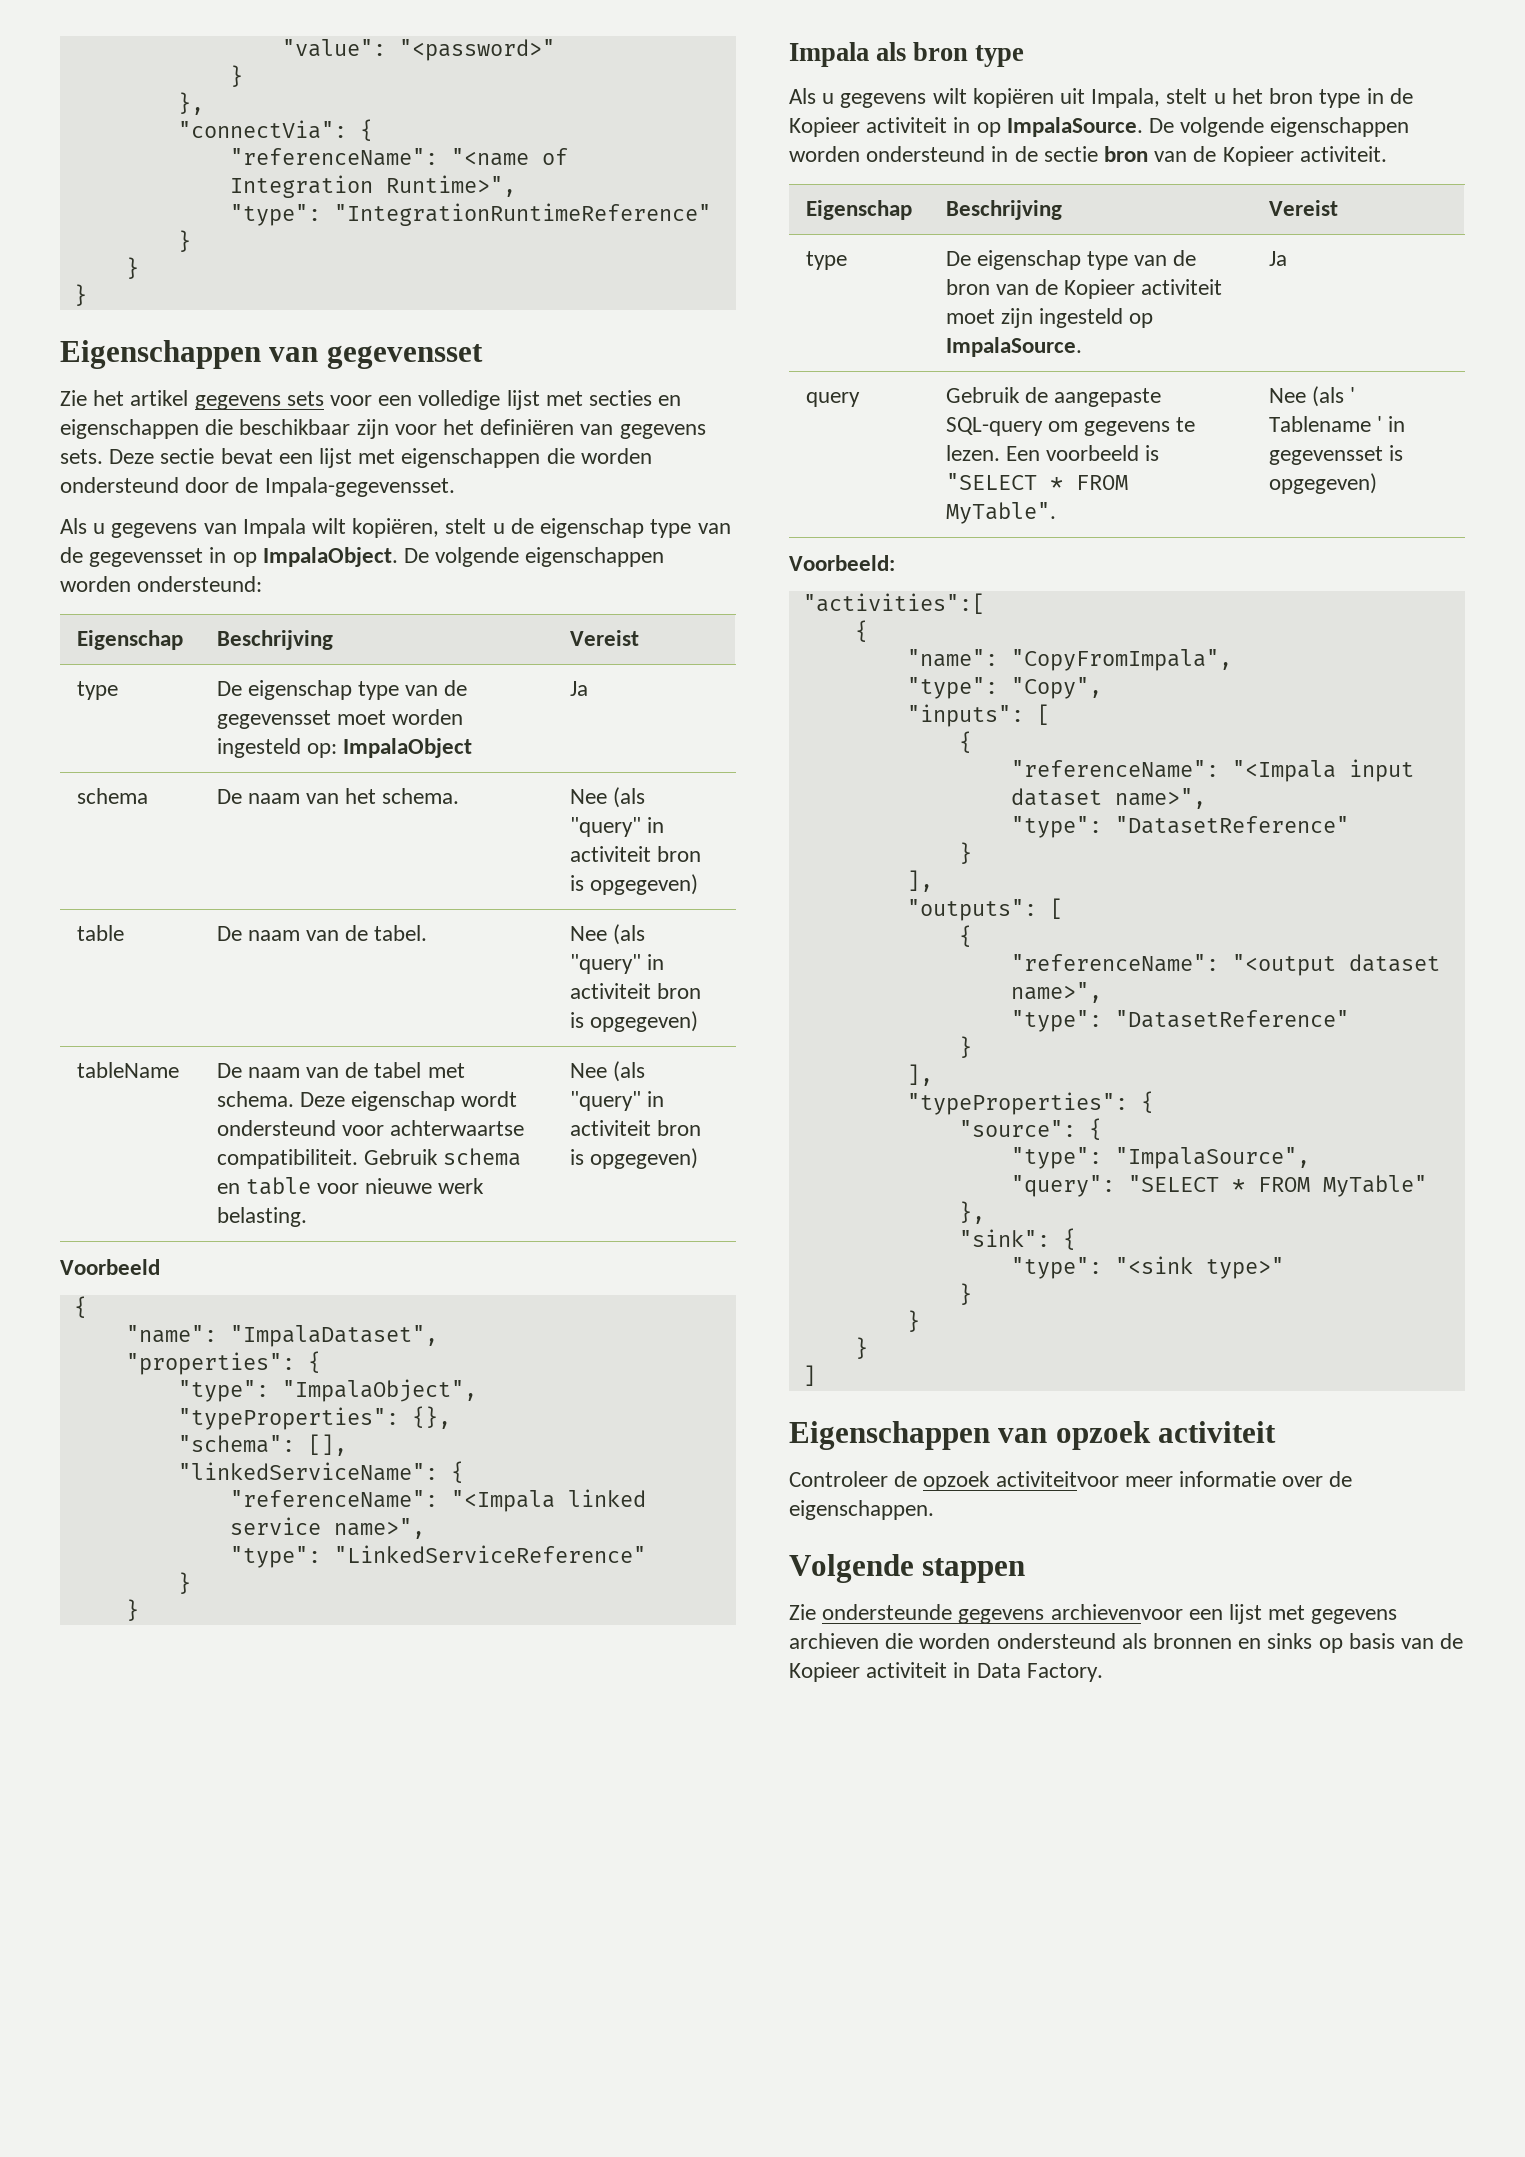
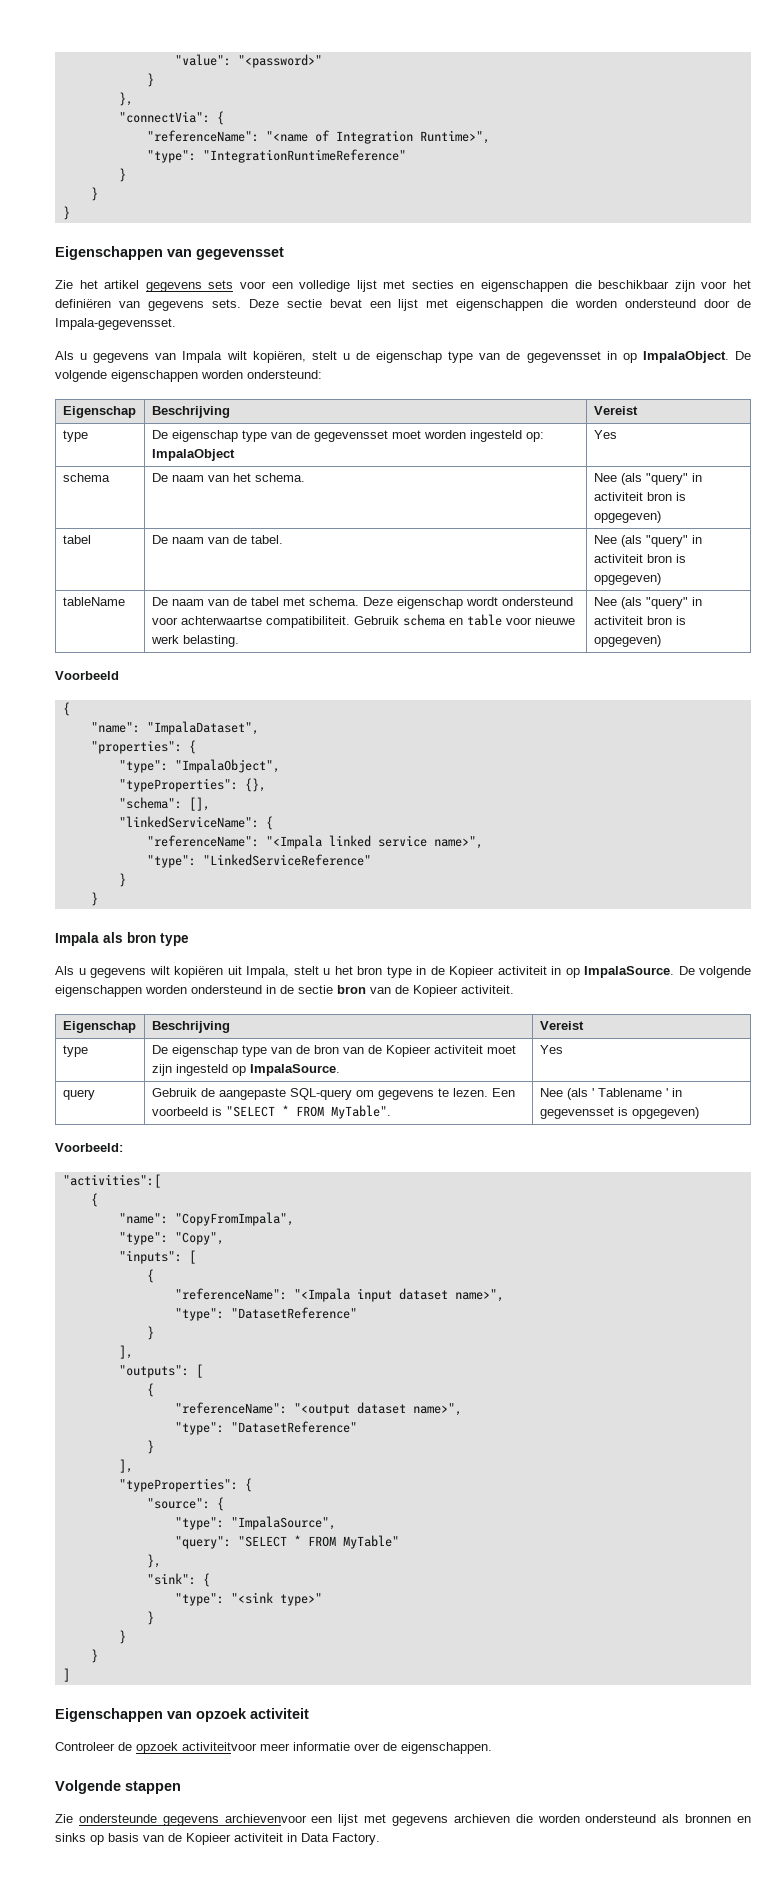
- type | De eigenschap type van de gegevensset moet worden ingesteld op: ImpalaObject | Ja
+ type | De eigenschap type van de gegevensset moet worden ingesteld op: ImpalaObject | Yes
- table | De naam van de tabel. | Nee (als "query" in activiteit bron is opgegeven)
+ tabel | De naam van de tabel. | Nee (als "query" in activiteit bron is opgegeven)
- type | De eigenschap type van de bron van de Kopieer activiteit moet zijn ingesteld op ImpalaSource. | Ja
+ type | De eigenschap type van de bron van de Kopieer activiteit moet zijn ingesteld op ImpalaSource. | Yes

